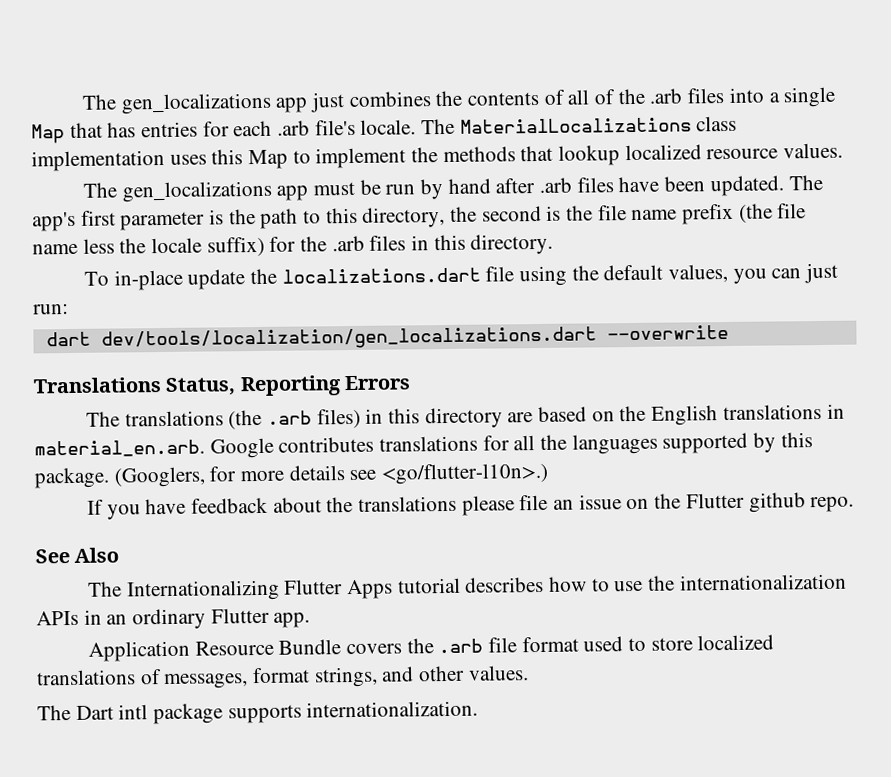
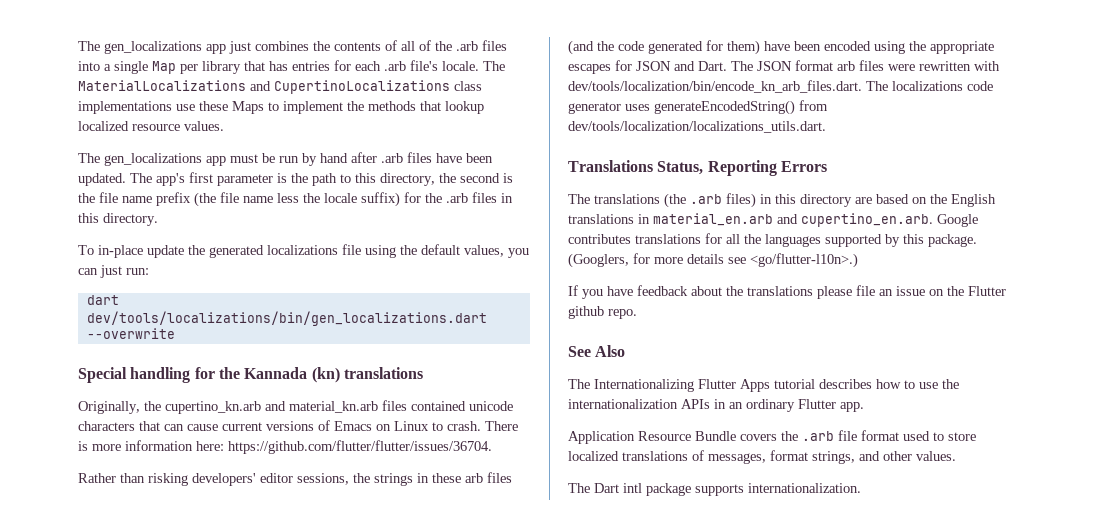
- The gen_localizations app just combines the contents of all of the .arb files into a single Map that has entries for each .arb file's locale.
+ The gen_localizations app just combines the contents of all of the .arb files into a single Map per library that has entries for each .arb file's locale.
- The MaterialLocalizations class implementation uses this Map to implement the methods that lookup localized resource values.
+ The MaterialLocalizations and CupertinoLocalizations class implementations use these Maps to implement the methods that lookup localized resource values.
- To in-place update the localizations.dart file using the default values, you can just run:
+ To in-place update the generated localizations file using the default values, you can just run:
- dart dev/tools/localization/gen_localizations.dart --overwrite
+ dart dev/tools/localizations/bin/gen_localizations.dart --overwrite
+ Special handling for the Kannada (kn) translations
+ Originally, the cupertino_kn.arb and material_kn.arb files contained unicode characters that can cause current versions of Emacs on Linux to crash. There is more information here: https://github.com/flutter/flutter/issues/36704.
+ Rather than risking developers' editor sessions, the strings in these arb files (and the code generated for them) have been encoded using the appropriate escapes for JSON and Dart. The JSON format arb files were rewritten with dev/tools/localization/bin/encode_kn_arb_files.dart. The localizations code generator uses generateEncodedString() from dev/tools/localization/localizations_utils.dart.
- The translations (the .arb files) in this directory are based on the English translations in material_en.arb. Google contributes translations for all the languages supported by this package.
+ The translations (the .arb files) in this directory are based on the English translations in material_en.arb and cupertino_en.arb. Google contributes translations for all the languages supported by this package.

